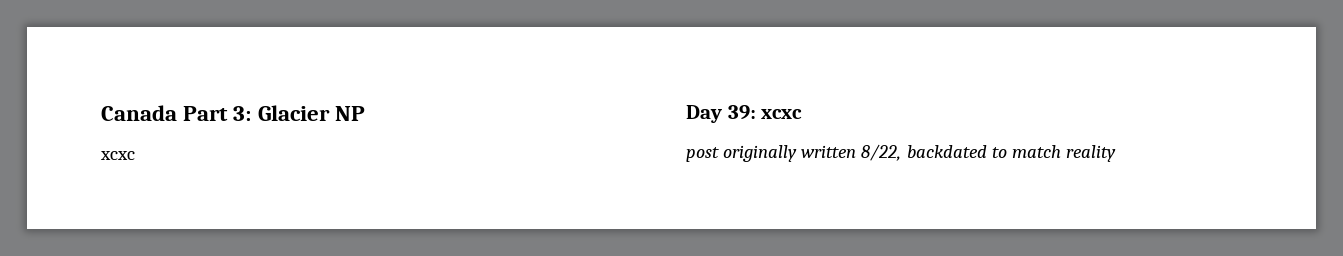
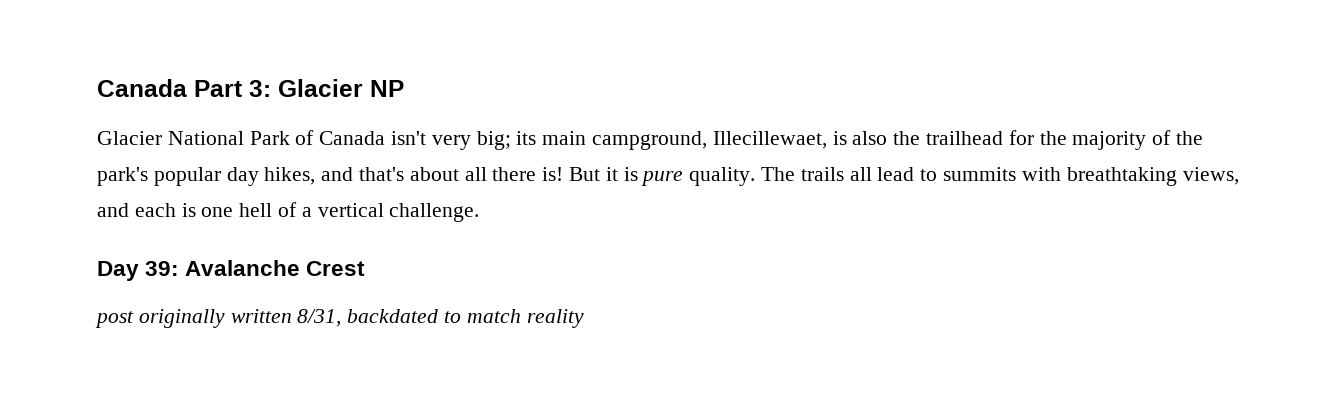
  Canada Part 3: Glacier NP
- xcxc
+ Glacier National Park of Canada isn't very big; its main campground, Illecillewaet, is also the trailhead for the majority of the park's popular day hikes, and that's about all there is! But it is pure quality. The trails all lead to summits with breathtaking views, and each is one hell of a vertical challenge.
- Day 39: xcxc
+ Day 39: Avalanche Crest
- post originally written 8/22, backdated to match reality
+ post originally written 8/31, backdated to match reality

